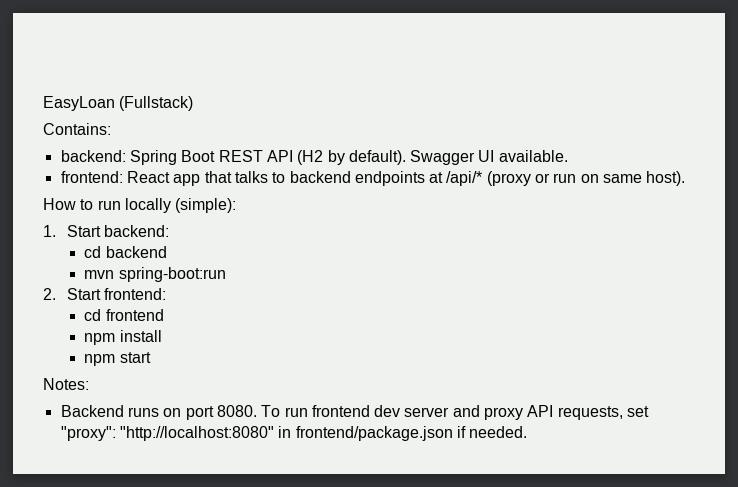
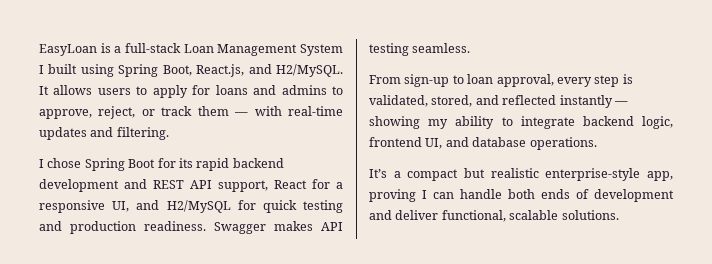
- EasyLoan (Fullstack)
- Contains:
- backend: Spring Boot REST API (H2 by default). Swagger UI available.
- frontend: React app that talks to backend endpoints at /api/* (proxy or run on same host).
- How to run locally (simple):
- 1. Start backend:
- cd backend
- mvn spring-boot:run
- 2. Start frontend:
- cd frontend
- npm install
- npm start
- Notes:
- Backend runs on port 8080. To run frontend dev server and proxy API requests, set "proxy": "http://localhost:8080" in frontend/package.json if needed.
+ EasyLoan is a full-stack Loan Management System I built using Spring Boot, React.js, and H2/MySQL. It allows users to apply for loans and admins to approve, reject, or track them — with real-time updates and filtering.
+ I chose Spring Boot for its rapid backend development and REST API support, React for a responsive UI, and H2/MySQL for quick testing and production readiness. Swagger makes API testing seamless.
+ From sign-up to loan approval, every step is validated, stored, and reflected instantly — showing my ability to integrate backend logic, frontend UI, and database operations.
+ It’s a compact but realistic enterprise-style app, proving I can handle both ends of development and deliver functional, scalable solutions.

